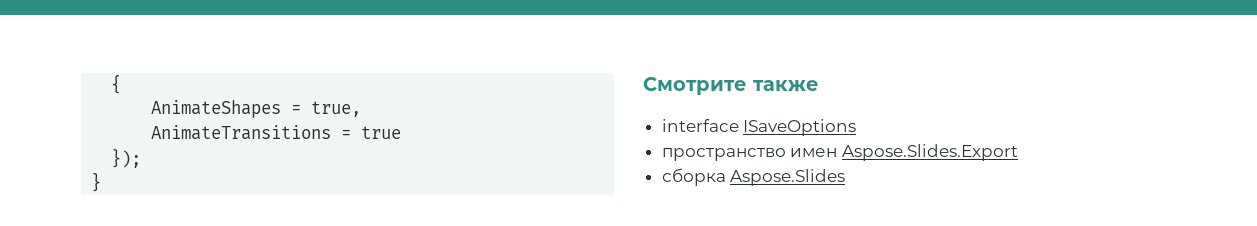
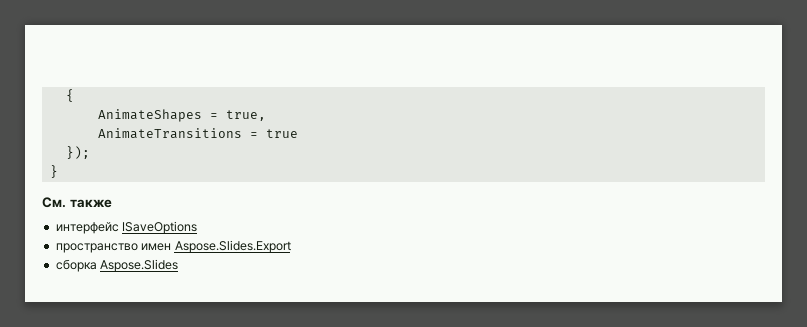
- Смотрите также
+ См. также
- interface ISaveOptions
+ интерфейс ISaveOptions

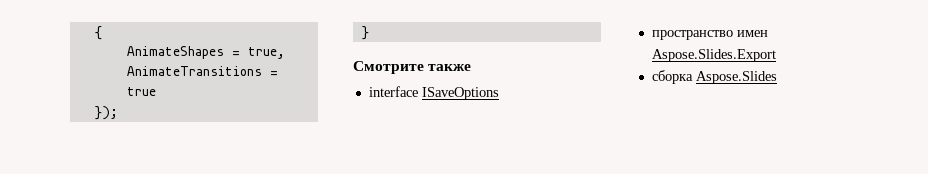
- См. также
+ Смотрите также
- интерфейс ISaveOptions
+ interface ISaveOptions

